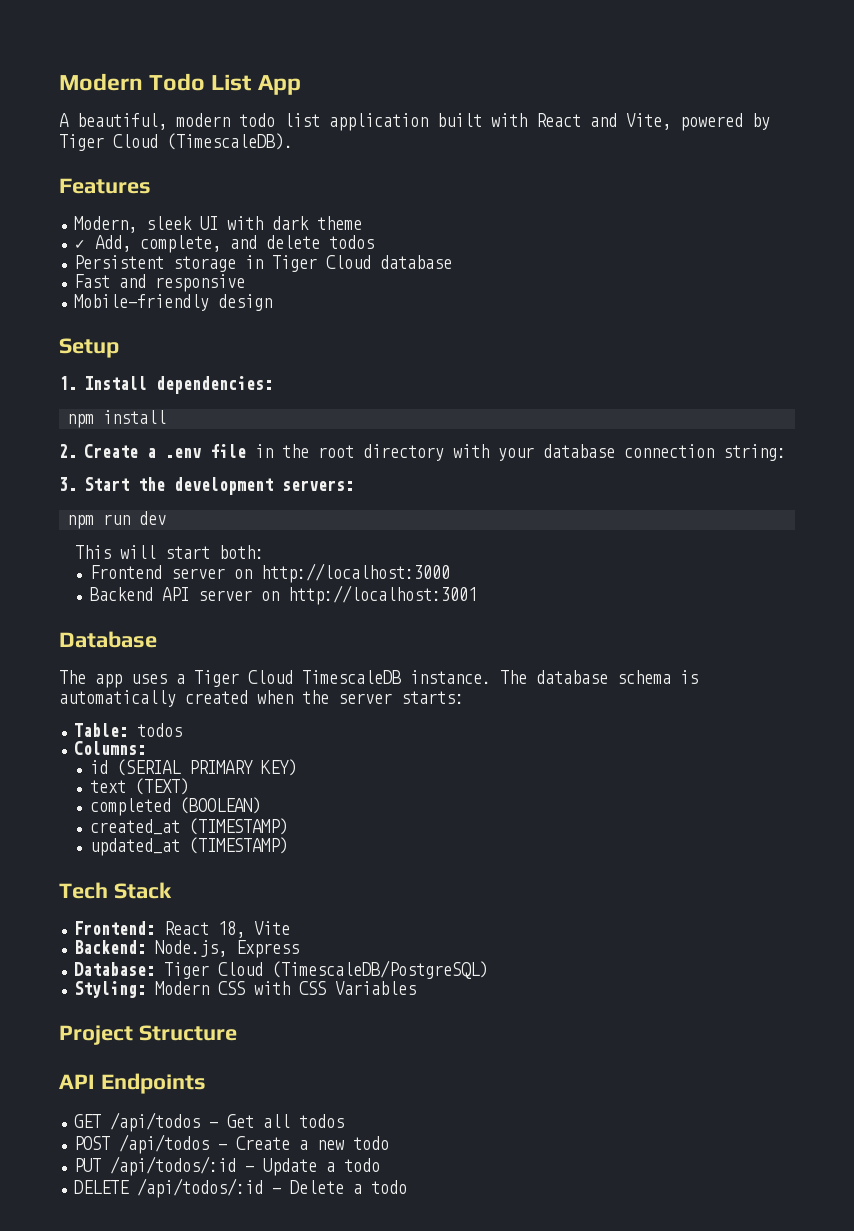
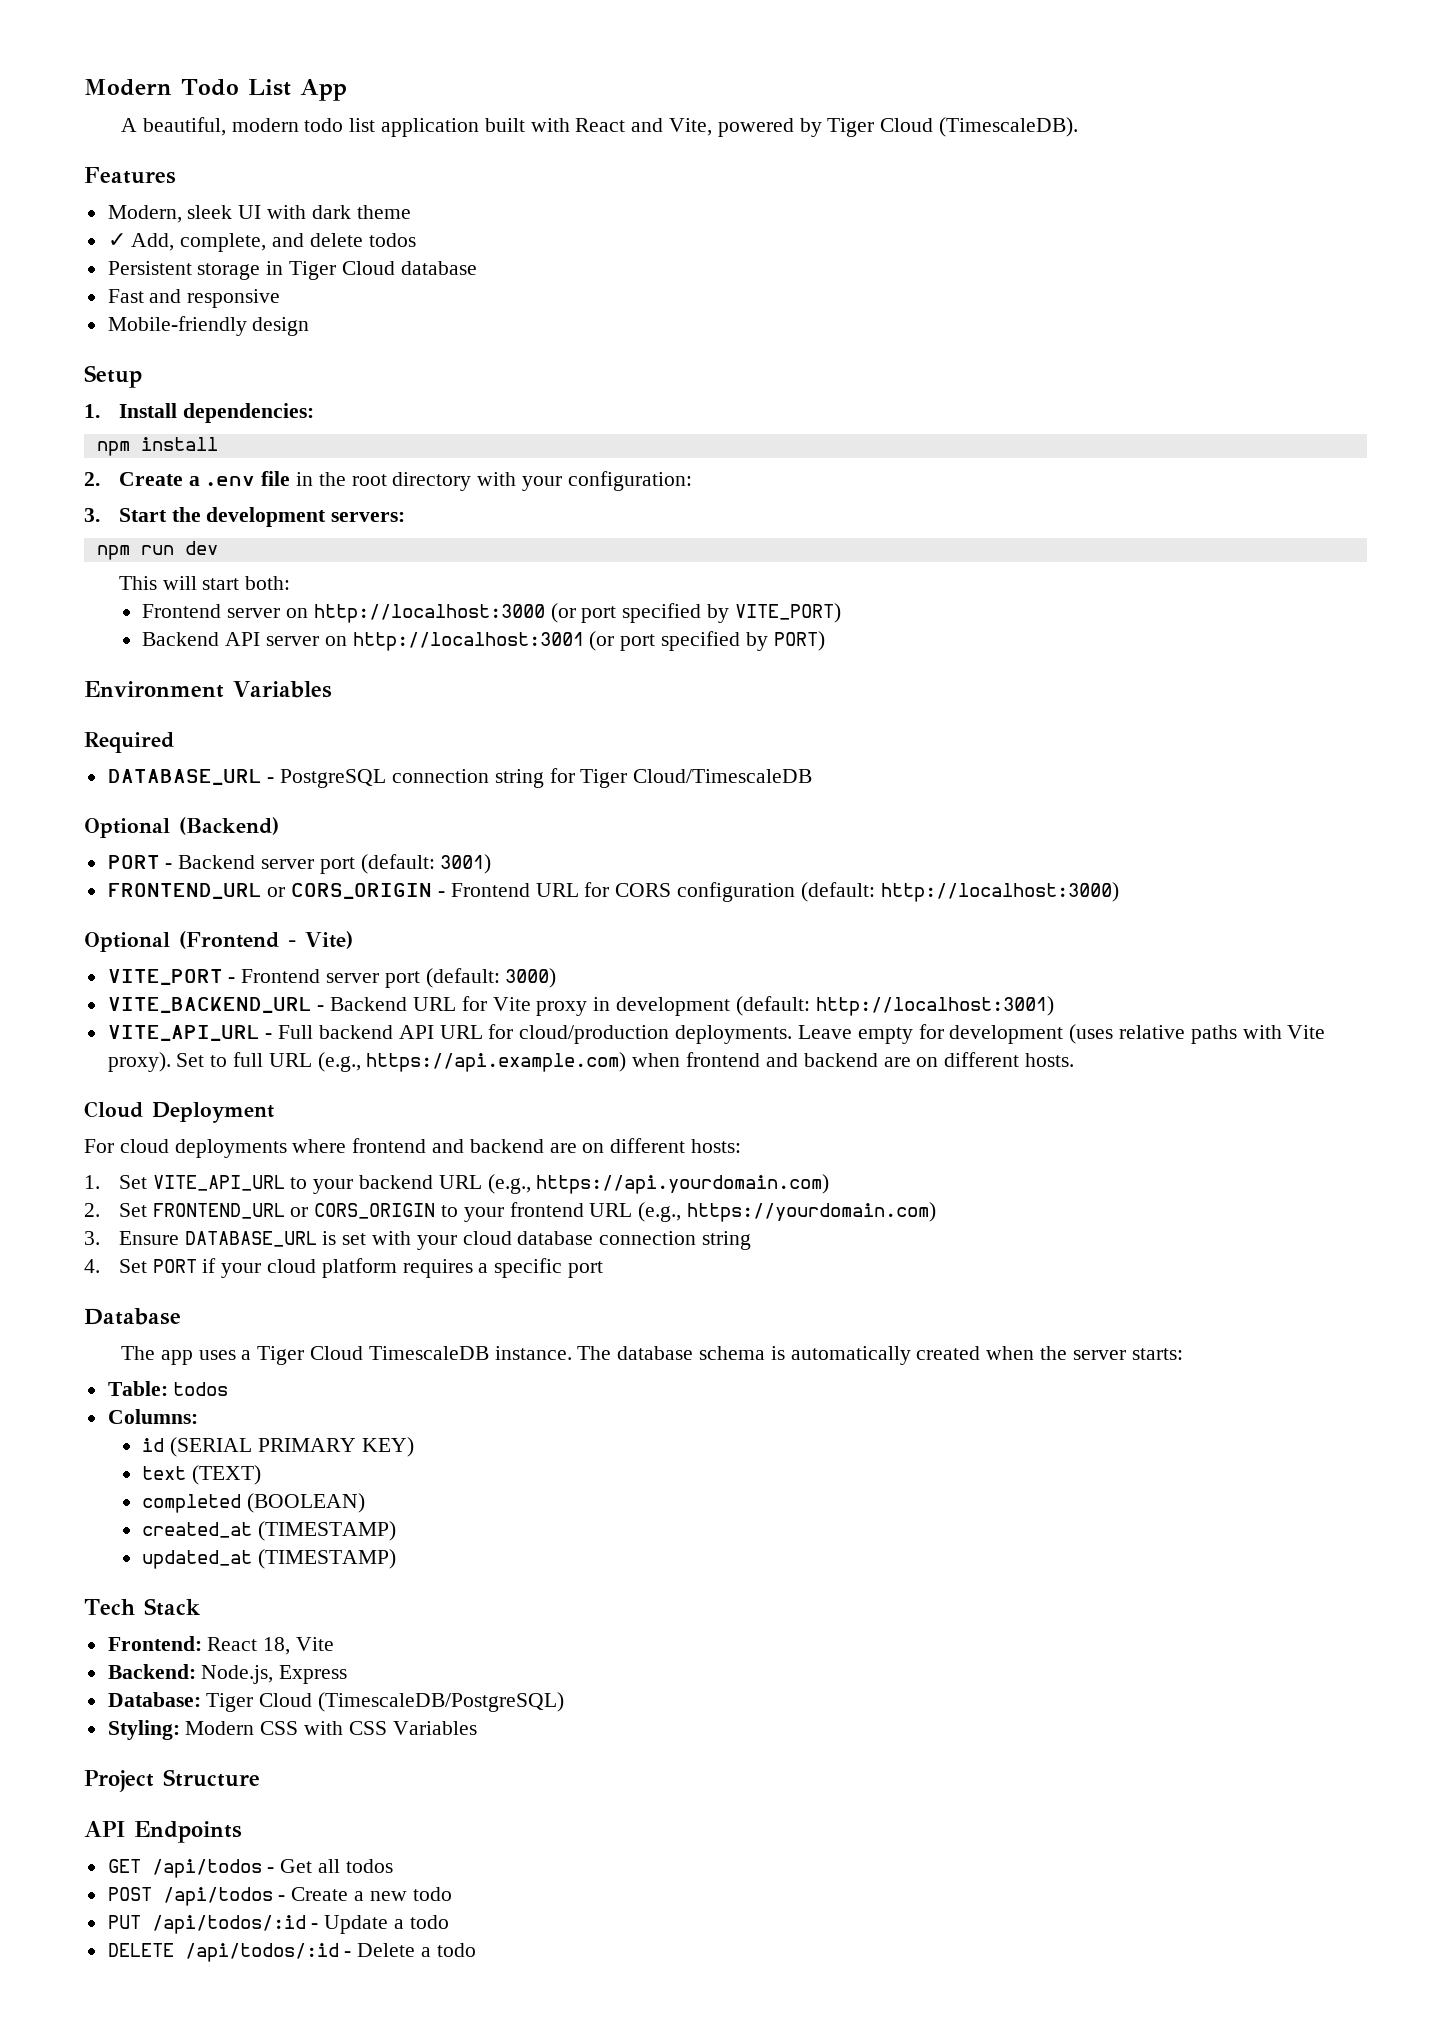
- 2. Create a .env file in the root directory with your database connection string:
+ 2. Create a .env file in the root directory with your configuration:
- Frontend server on http://localhost:3000
+ Frontend server on http://localhost:3000 (or port specified by VITE_PORT)
- Backend API server on http://localhost:3001
+ Backend API server on http://localhost:3001 (or port specified by PORT)
+ Environment Variables
+ Required
+ DATABASE_URL - PostgreSQL connection string for Tiger Cloud/TimescaleDB
+ Optional (Backend)
+ PORT - Backend server port (default: 3001)
+ FRONTEND_URL or CORS_ORIGIN - Frontend URL for CORS configuration (default: http://localhost:3000)
+ Optional (Frontend - Vite)
+ VITE_PORT - Frontend server port (default: 3000)
+ VITE_BACKEND_URL - Backend URL for Vite proxy in development (default: http://localhost:3001)
+ VITE_API_URL - Full backend API URL for cloud/production deployments. Leave empty for development (uses relative paths with Vite proxy). Set to full URL (e.g., https://api.example.com) when frontend and backend are on different hosts.
+ Cloud Deployment
+ For cloud deployments where frontend and backend are on different hosts:
+ 1. Set VITE_API_URL to your backend URL (e.g., https://api.yourdomain.com)
+ 2. Set FRONTEND_URL or CORS_ORIGIN to your frontend URL (e.g., https://yourdomain.com)
+ 3. Ensure DATABASE_URL is set with your cloud database connection string
+ 4. Set PORT if your cloud platform requires a specific port

